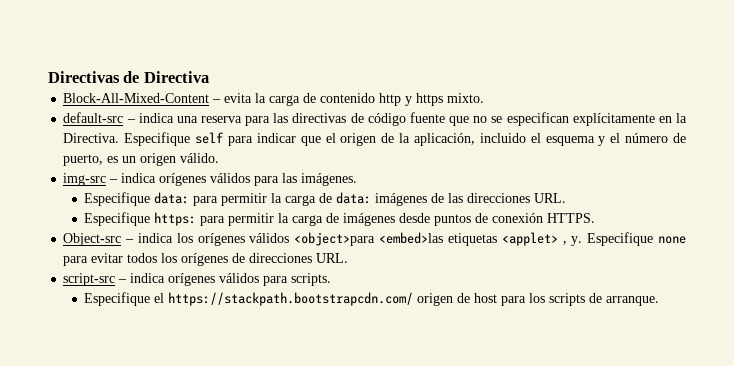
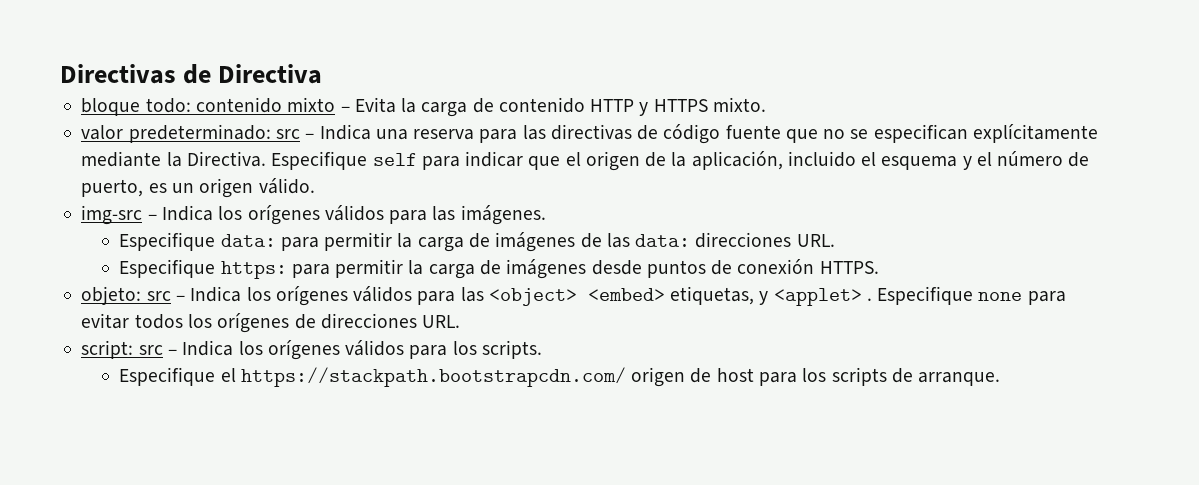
- Block-All-Mixed-Content – evita la carga de contenido http y https mixto.
- default-src – indica una reserva para las directivas de código fuente que no se especifican explícitamente en la Directiva.
+ bloque todo: contenido mixto – Evita la carga de contenido HTTP y HTTPS mixto.
+ valor predeterminado: src – Indica una reserva para las directivas de código fuente que no se especifican explícitamente mediante la Directiva.
- img-src – indica orígenes válidos para las imágenes.
+ img-src – Indica los orígenes válidos para las imágenes.
- Especifique data: para permitir la carga de data: imágenes de las direcciones URL.
+ Especifique data: para permitir la carga de imágenes de las data: direcciones URL.
- Object-src – indica los orígenes válidos <object>para <embed>las etiquetas <applet> , y.
+ objeto: src – Indica los orígenes válidos para las <object> <embed> etiquetas, y <applet> .
- script-src – indica orígenes válidos para scripts.
+ script: src – Indica los orígenes válidos para los scripts.

